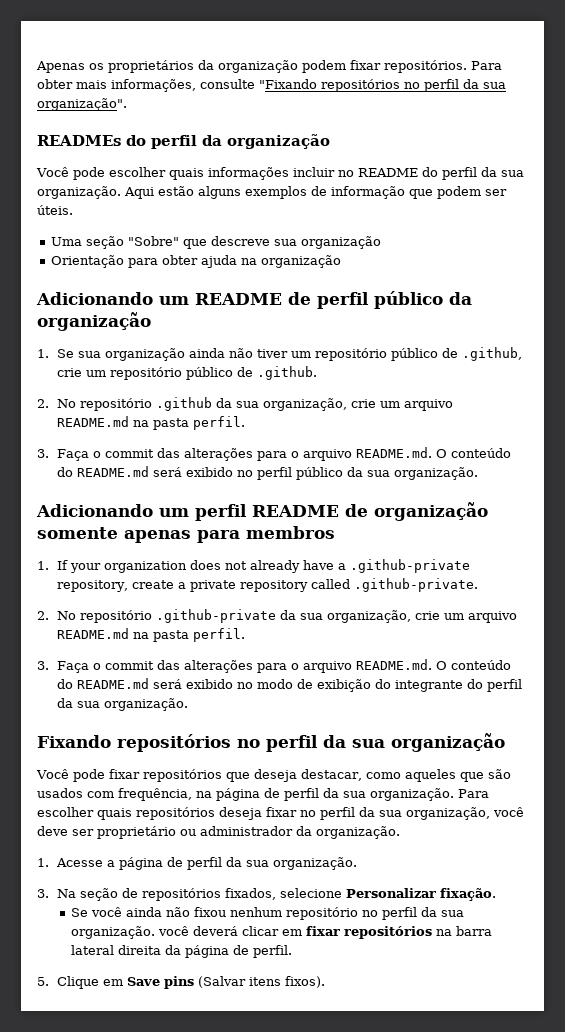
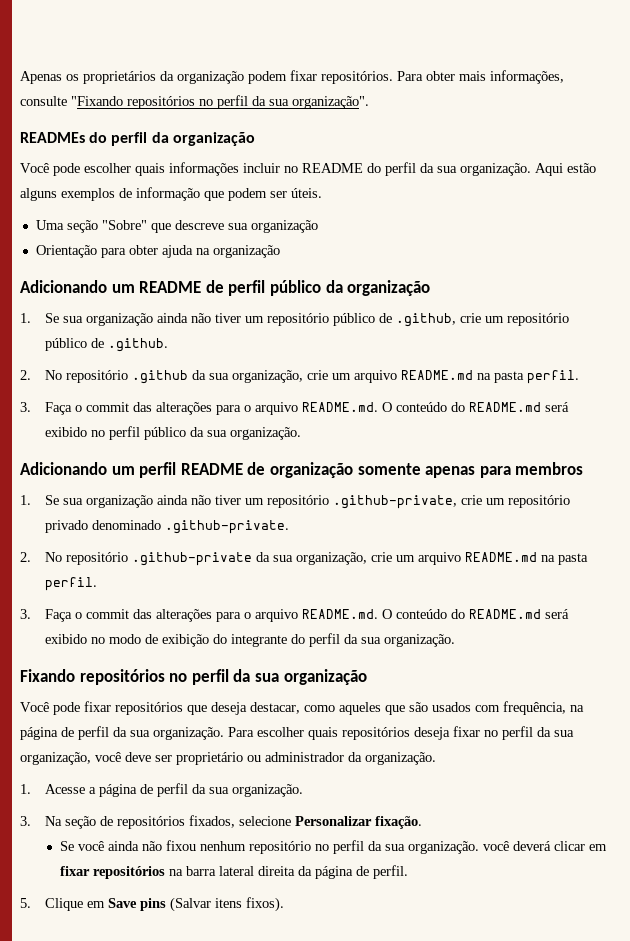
- 1. If your organization does not already have a .github-private repository, create a private repository called .github-private.
+ 1. Se sua organização ainda não tiver um repositório .github-private, crie um repositório privado denominado .github-private.

